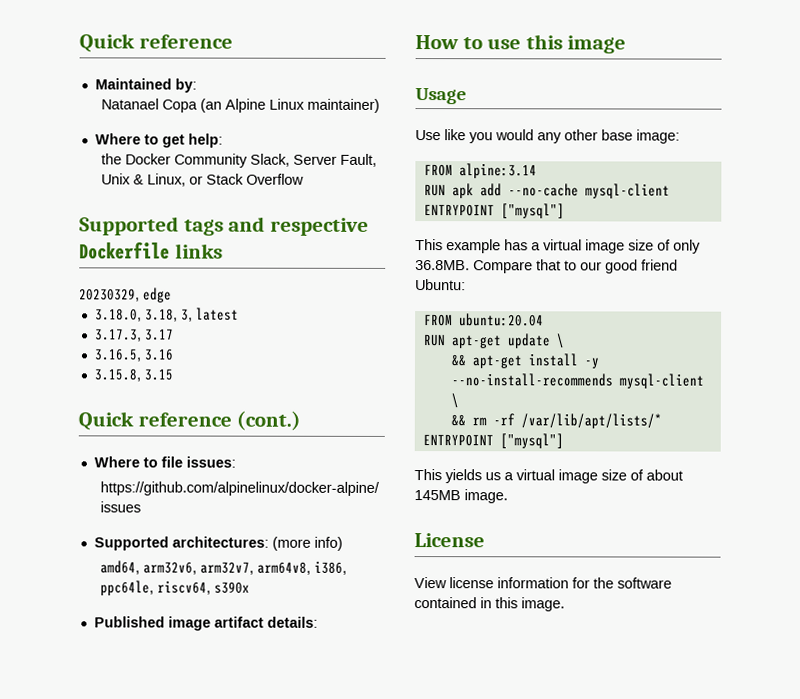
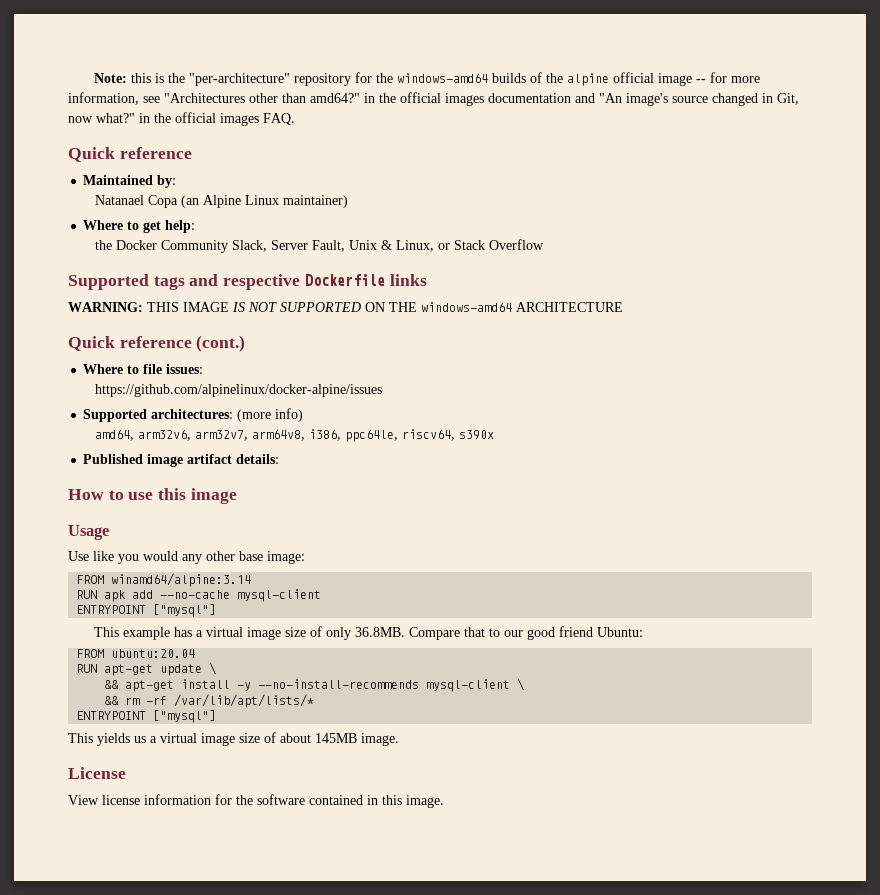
+ Note: this is the "per-architecture" repository for the windows-amd64 builds of the alpine official image -- for more information, see "Architectures other than amd64?" in the official images documentation and "An image's source changed in Git, now what?" in the official images FAQ.
- 20230329, edge
- 3.18.0, 3.18, 3, latest
- 3.17.3, 3.17
- 3.16.5, 3.16
- 3.15.8, 3.15
+ WARNING: THIS IMAGE IS NOT SUPPORTED ON THE windows-amd64 ARCHITECTURE
- FROM alpine:3.14
+ FROM winamd64/alpine:3.14

